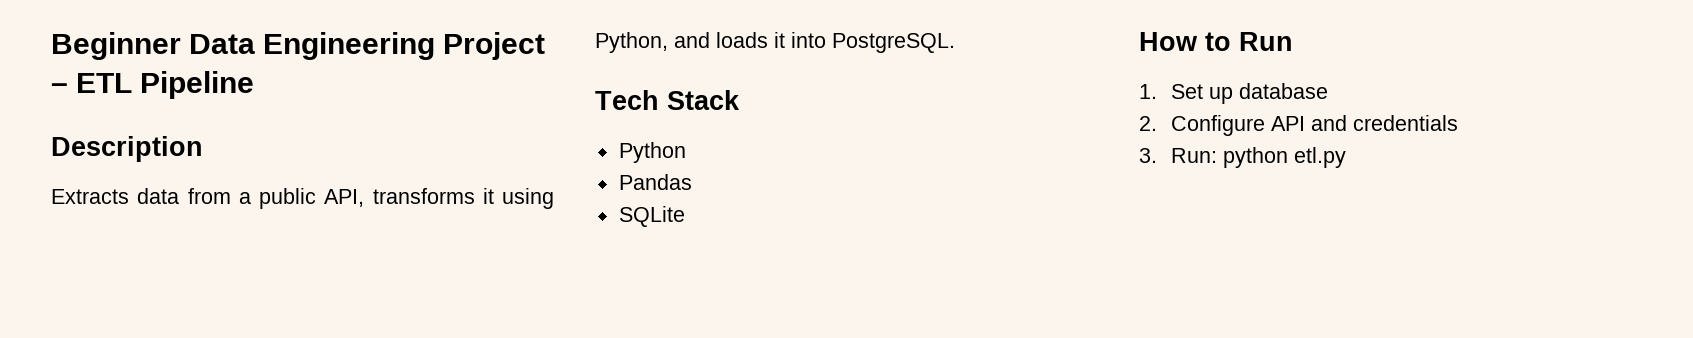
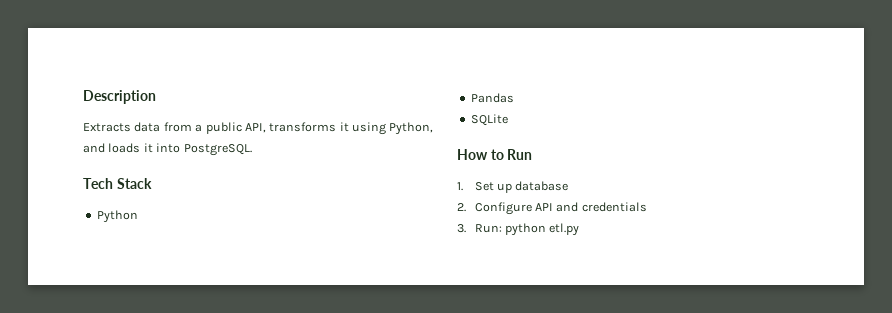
- Beginner Data Engineering Project – ETL Pipeline

